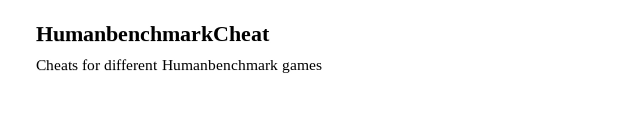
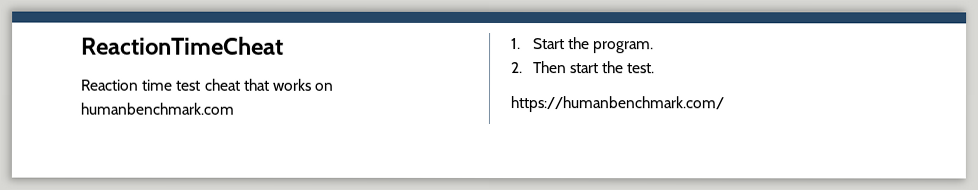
- HumanbenchmarkCheat
- Cheats for different Humanbenchmark games
+ ReactionTimeCheat
+ Reaction time test cheat that works on humanbenchmark.com
+ 1. Start the program.
+ 2. Then start the test.
+ https://humanbenchmark.com/

